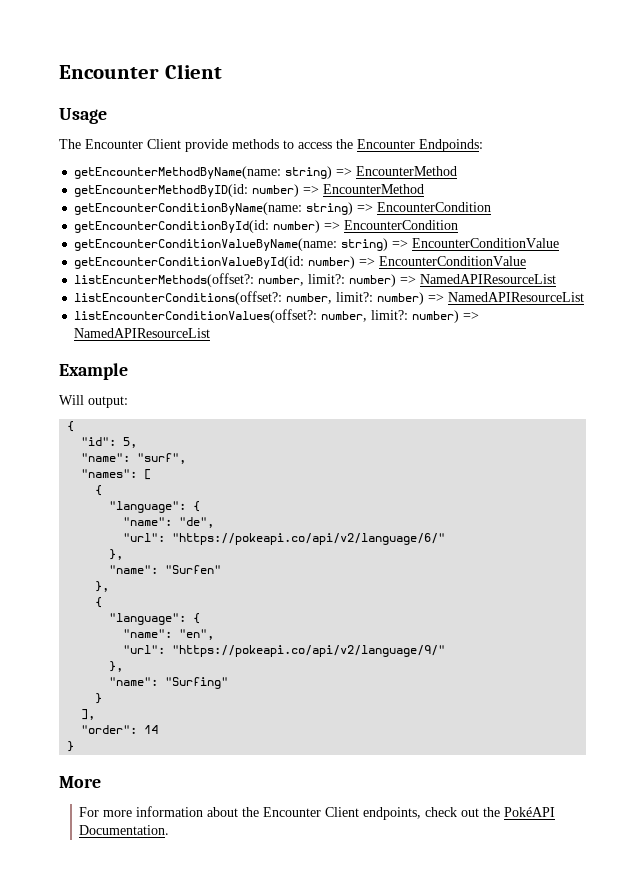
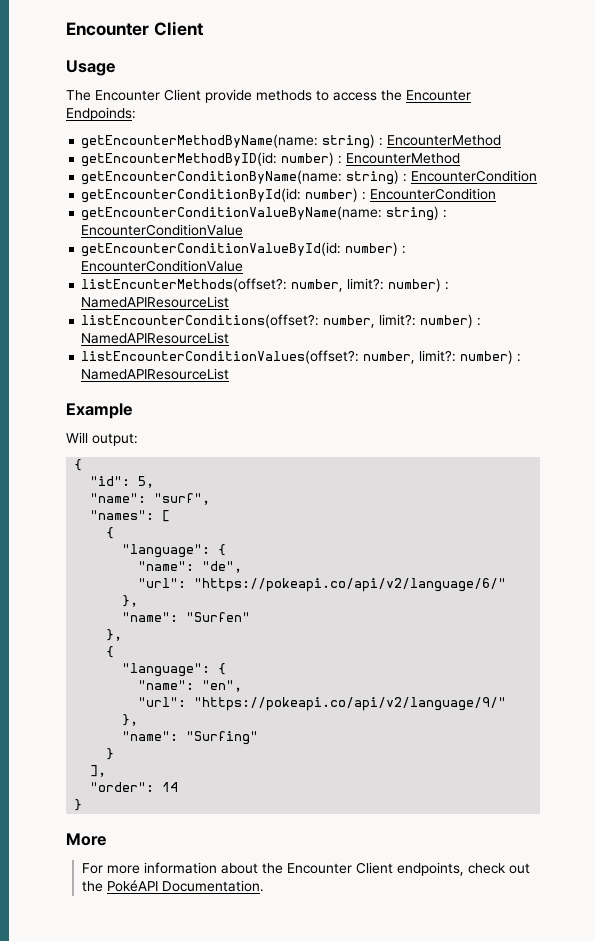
- getEncounterMethodByName(name: string) => EncounterMethod
+ getEncounterMethodByName(name: string) : EncounterMethod
- getEncounterMethodByID(id: number) => EncounterMethod
+ getEncounterMethodByID(id: number) : EncounterMethod
- getEncounterConditionByName(name: string) => EncounterCondition
+ getEncounterConditionByName(name: string) : EncounterCondition
- getEncounterConditionById(id: number) => EncounterCondition
+ getEncounterConditionById(id: number) : EncounterCondition
- getEncounterConditionValueByName(name: string) => EncounterConditionValue
+ getEncounterConditionValueByName(name: string) : EncounterConditionValue
- getEncounterConditionValueById(id: number) => EncounterConditionValue
+ getEncounterConditionValueById(id: number) : EncounterConditionValue
- listEncunterMethods(offset?: number, limit?: number) => NamedAPIResourceList
+ listEncunterMethods(offset?: number, limit?: number) : NamedAPIResourceList
- listEncounterConditions(offset?: number, limit?: number) => NamedAPIResourceList
+ listEncounterConditions(offset?: number, limit?: number) : NamedAPIResourceList
- listEncounterConditionValues(offset?: number, limit?: number) => NamedAPIResourceList
+ listEncounterConditionValues(offset?: number, limit?: number) : NamedAPIResourceList

